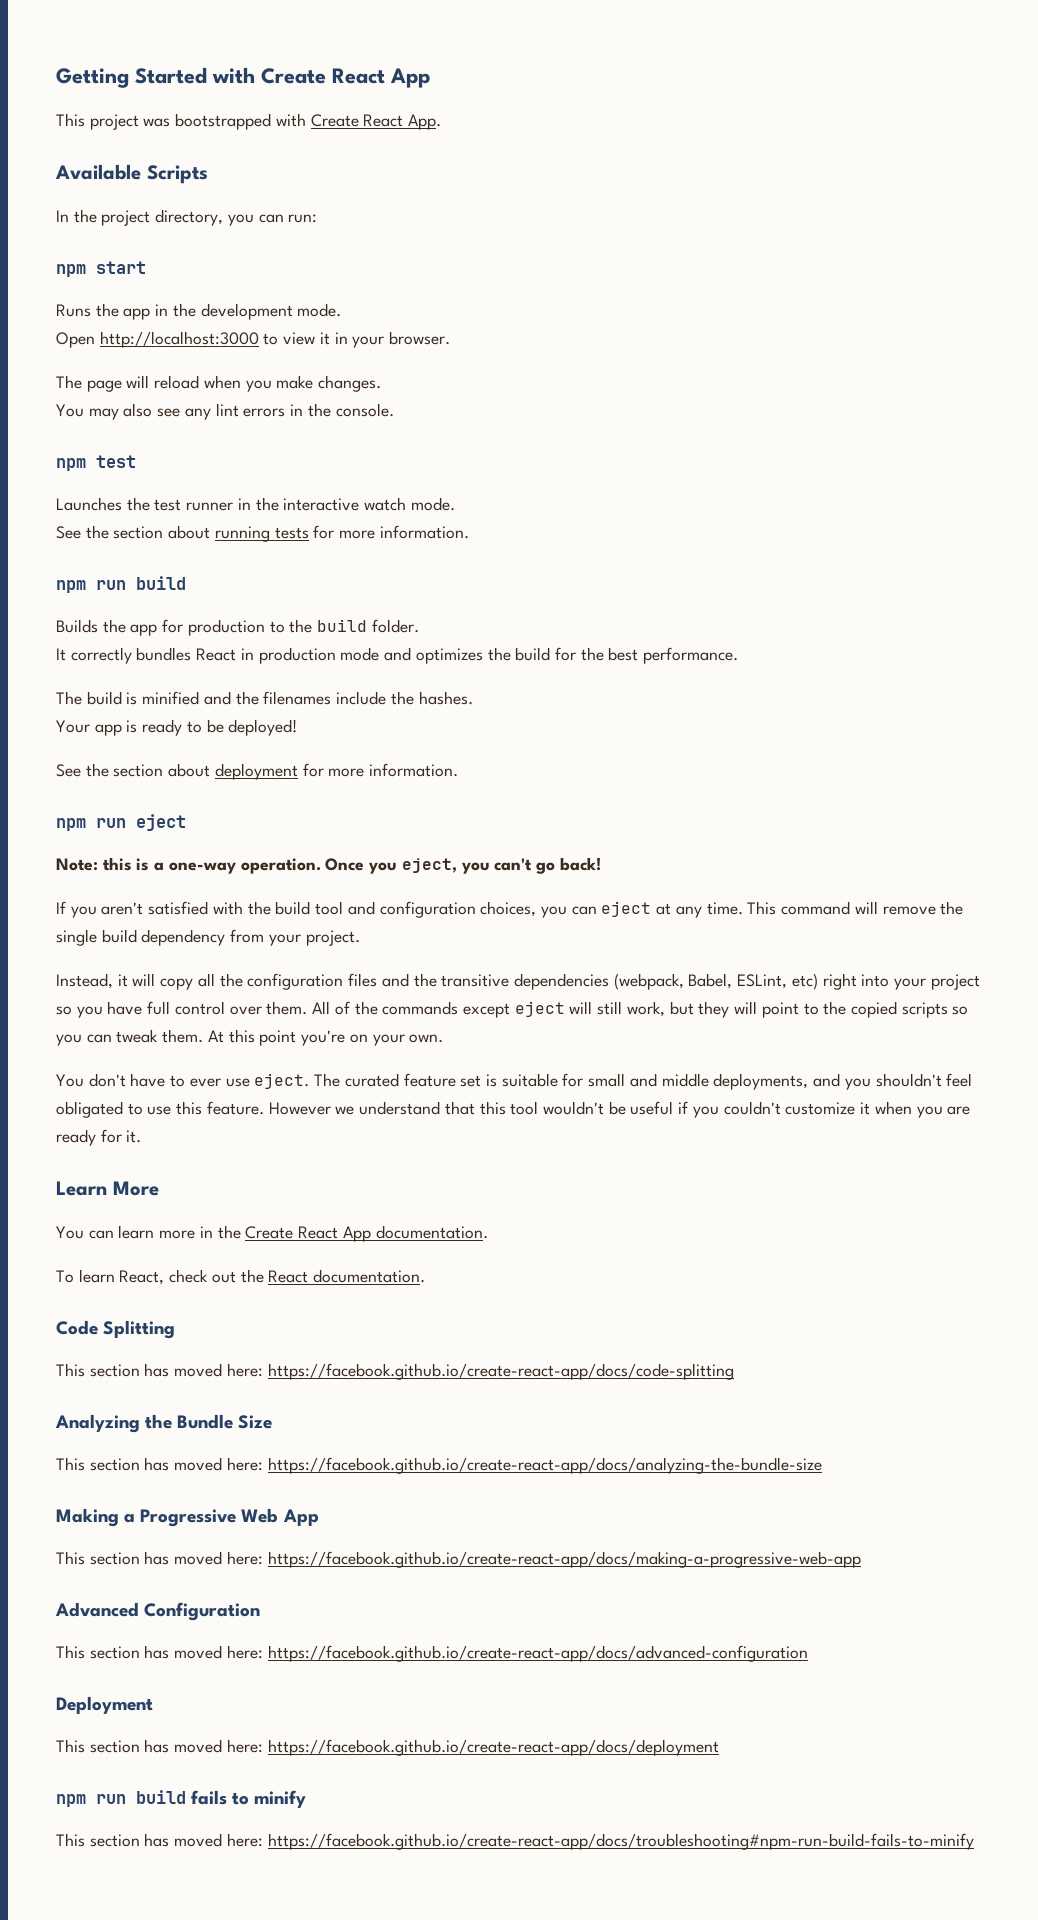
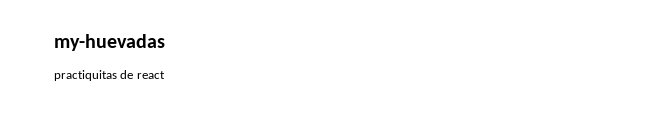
- Getting Started with Create React App
- This project was bootstrapped with Create React App.
- Available Scripts
- In the project directory, you can run:
- npm start
- Runs the app in the development mode.
- Open http://localhost:3000 to view it in your browser.
- The page will reload when you make changes.
- You may also see any lint errors in the console.
- npm test
- Launches the test runner in the interactive watch mode.
- See the section about running tests for more information.
- npm run build
- Builds the app for production to the build folder.
- It correctly bundles React in production mode and optimizes the build for the best performance.
- The build is minified and the filenames include the hashes.
- Your app is ready to be deployed!
- See the section about deployment for more information.
- npm run eject
- Note: this is a one-way operation. Once you eject, you can't go back!
- If you aren't satisfied with the build tool and configuration choices, you can eject at any time. This command will remove the single build dependency from your project.
- Instead, it will copy all the configuration files and the transitive dependencies (webpack, Babel, ESLint, etc) right into your project so you have full control over them. All of the commands except eject will still work, but they will point to the copied scripts so you can tweak them. At this point you're on your own.
- You don't have to ever use eject. The curated feature set is suitable for small and middle deployments, and you shouldn't feel obligated to use this feature. However we understand that this tool wouldn't be useful if you couldn't customize it when you are ready for it.
- Learn More
- You can learn more in the Create React App documentation.
- To learn React, check out the React documentation.
- Code Splitting
- This section has moved here: https://facebook.github.io/create-react-app/docs/code-splitting
- Analyzing the Bundle Size
- This section has moved here: https://facebook.github.io/create-react-app/docs/analyzing-the-bundle-size
- Making a Progressive Web App
- This section has moved here: https://facebook.github.io/create-react-app/docs/making-a-progressive-web-app
- Advanced Configuration
- This section has moved here: https://facebook.github.io/create-react-app/docs/advanced-configuration
- Deployment
- This section has moved here: https://facebook.github.io/create-react-app/docs/deployment
- npm run build fails to minify
- This section has moved here: https://facebook.github.io/create-react-app/docs/troubleshooting#npm-run-build-fails-to-minify
+ my-huevadas
+ practiquitas de react

